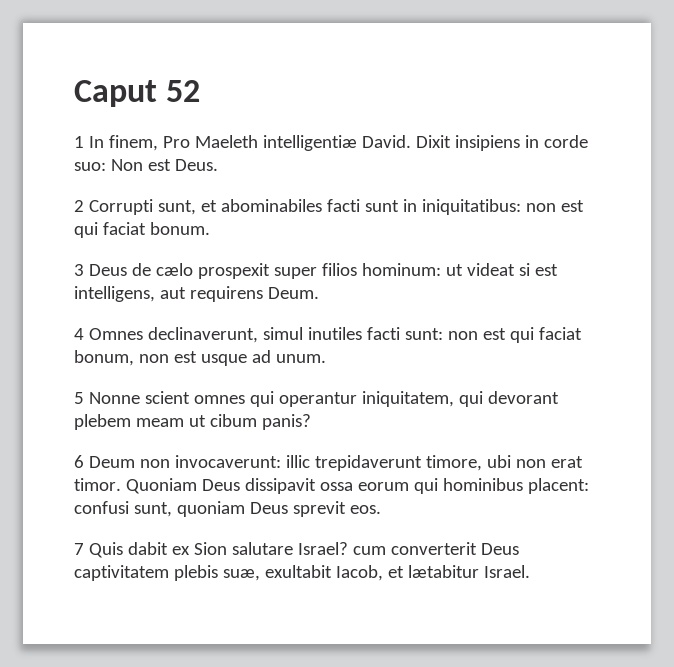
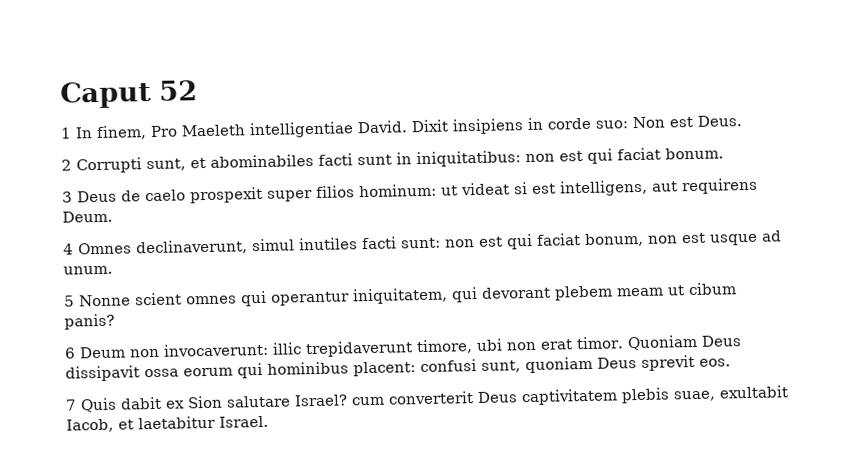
- 1 In finem, Pro Maeleth intelligentiæ David.
+ 1 In finem, Pro Maeleth intelligentiae David.
- 3 Deus de cælo prospexit super filios hominum: ut videat si est intelligens, aut requirens Deum.
+ 3 Deus de caelo prospexit super filios hominum: ut videat si est intelligens, aut requirens Deum.
- 7 Quis dabit ex Sion salutare Israel? cum converterit Deus captivitatem plebis suæ, exultabit Iacob, et lætabitur Israel.
+ 7 Quis dabit ex Sion salutare Israel? cum converterit Deus captivitatem plebis suae, exultabit Iacob, et laetabitur Israel.

